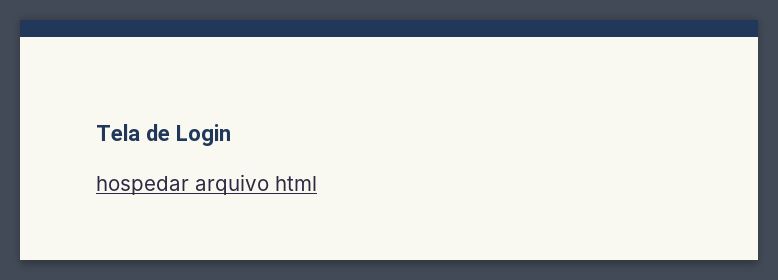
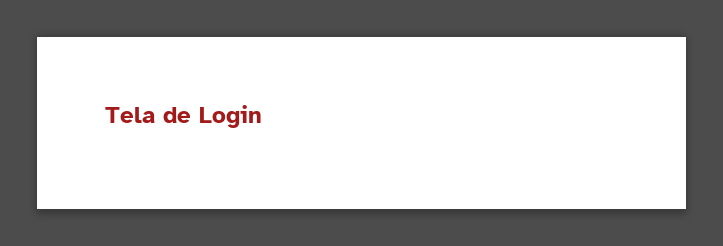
- hospedar arquivo html

